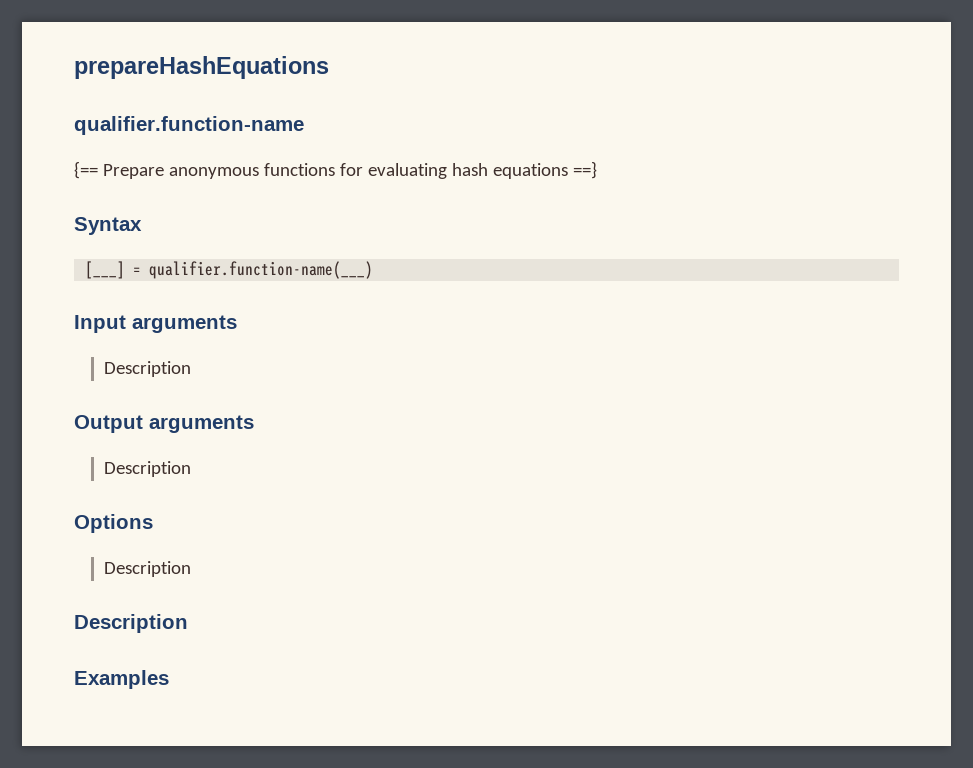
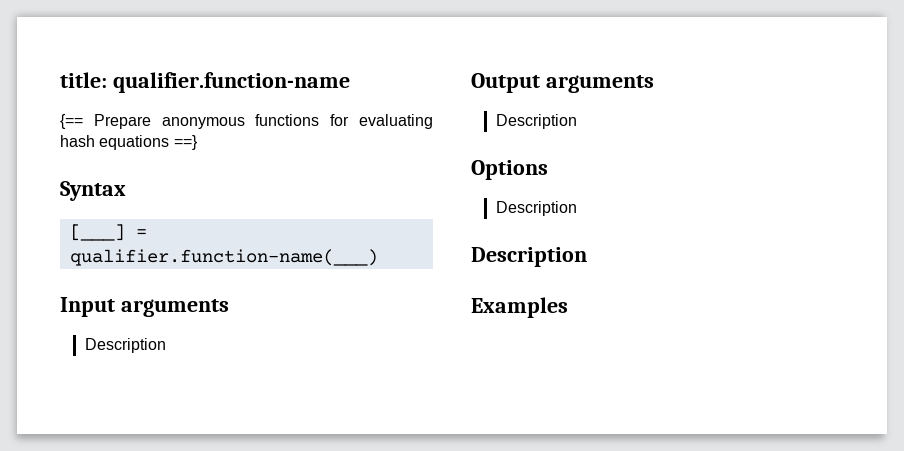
- prepareHashEquations
- qualifier.function-name
+ title: qualifier.function-name

